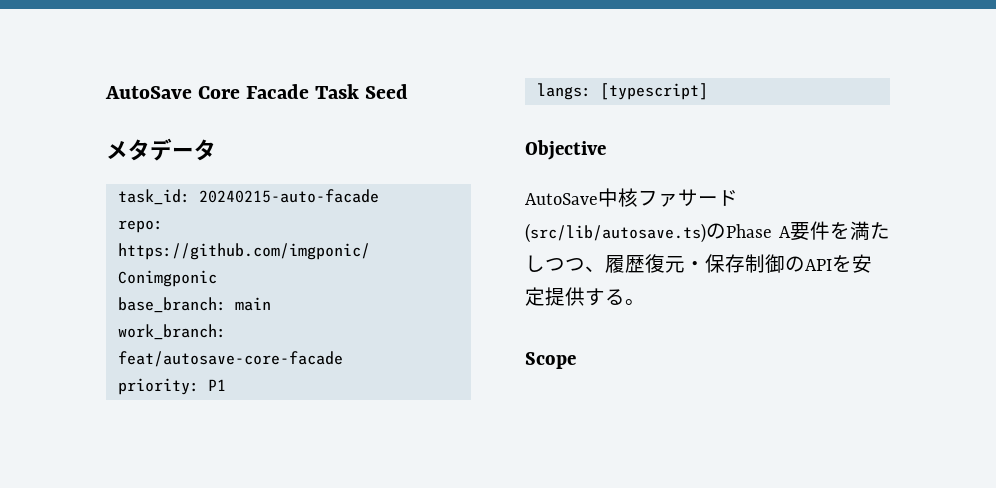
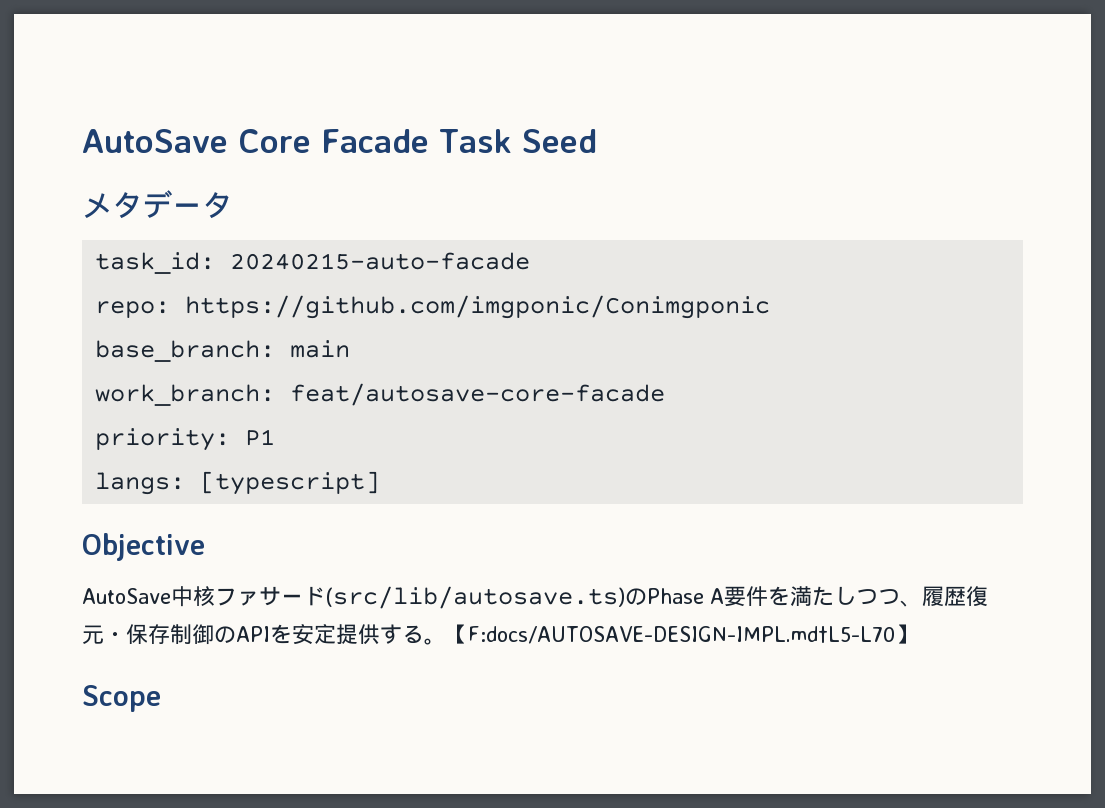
+ 【F:docs/AUTOSAVE-DESIGN-IMPL.md†L5-L70】

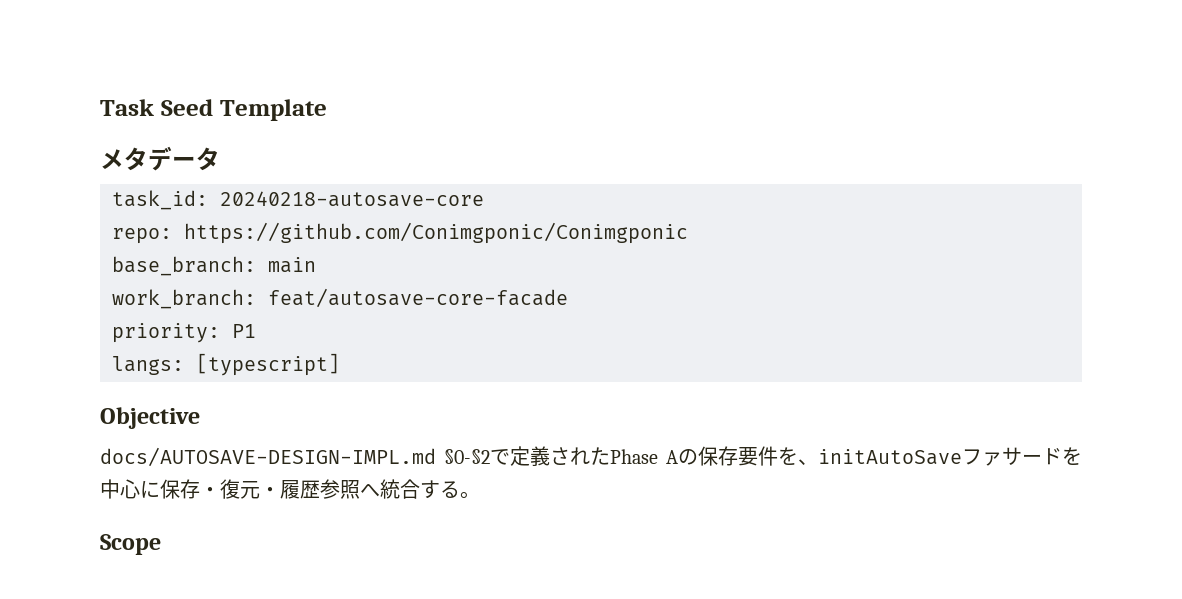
- AutoSave Core Facade Task Seed
+ Task Seed Template
- task_id: 20240215-auto-facade
+ task_id: 20240218-autosave-core
- repo: https://github.com/imgponic/Conimgponic
+ repo: https://github.com/Conimgponic/Conimgponic
- AutoSave中核ファサード(src/lib/autosave.ts)のPhase A要件を満たしつつ、履歴復元・保存制御のAPIを安定提供する。【F:docs/AUTOSAVE-DESIGN-IMPL.md†L5-L70】
+ docs/AUTOSAVE-DESIGN-IMPL.md §0-§2で定義されたPhase Aの保存要件を、initAutoSaveファサードを中心に保存・復元・履歴参照へ統合する。

